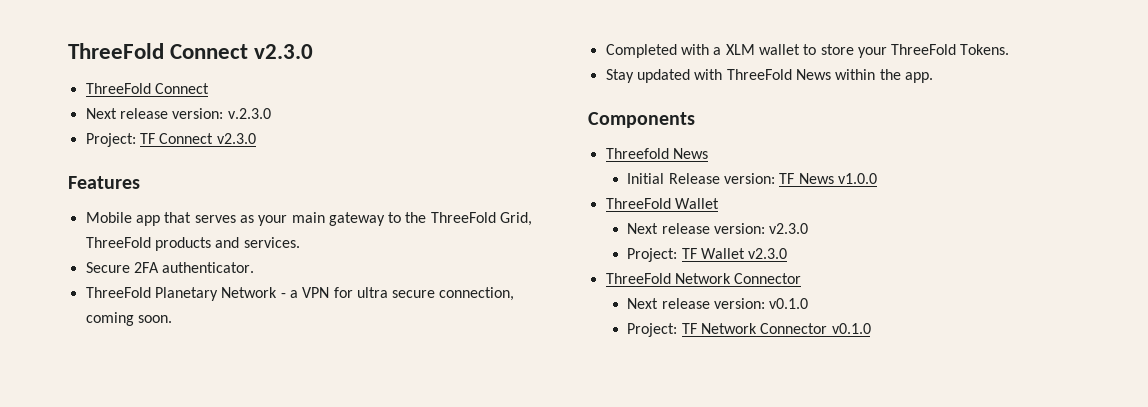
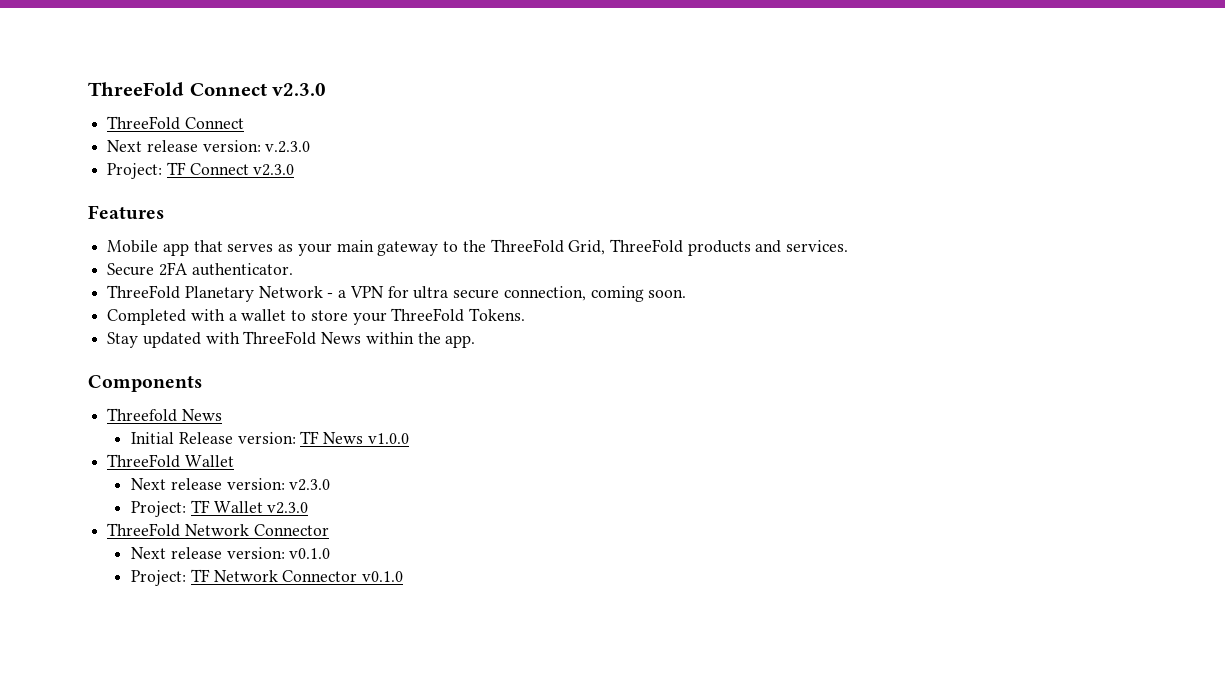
- Completed with a XLM wallet to store your ThreeFold Tokens.
+ Completed with a wallet to store your ThreeFold Tokens.

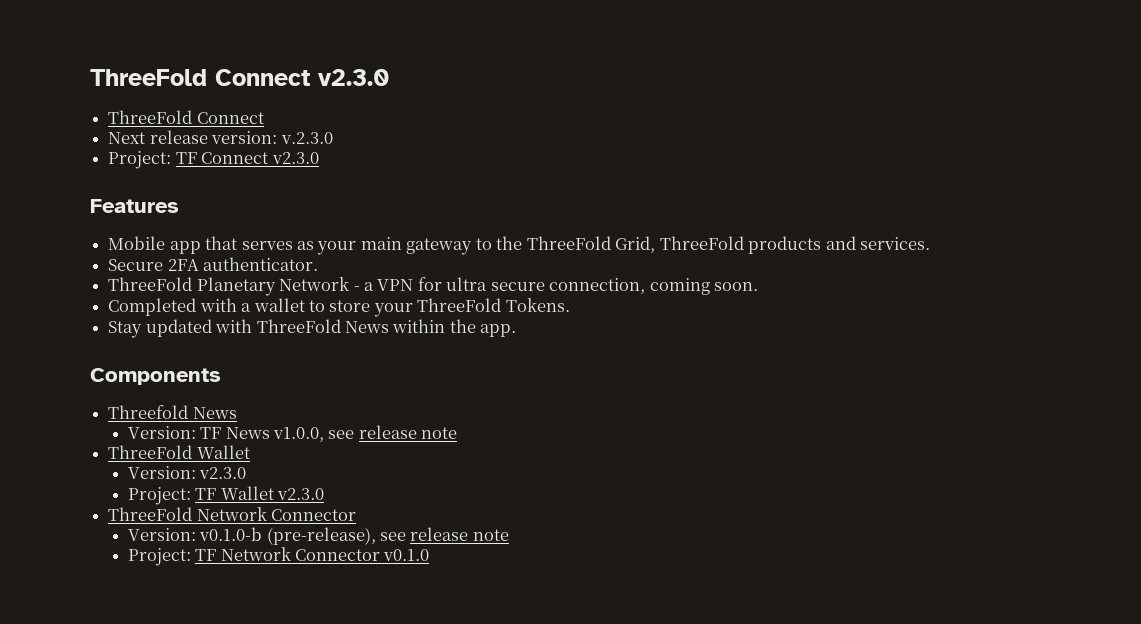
- Initial Release version: TF News v1.0.0
+ Version: TF News v1.0.0, see release note
- Next release version: v2.3.0
+ Version: v2.3.0
- Next release version: v0.1.0
+ Version: v0.1.0-b (pre-release), see release note

